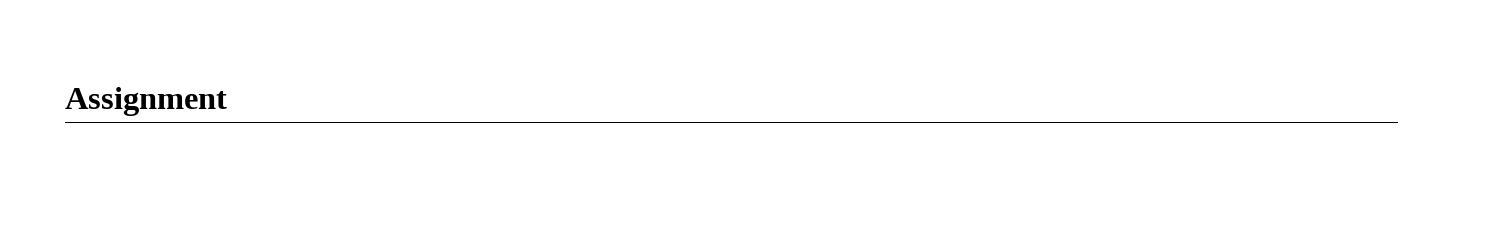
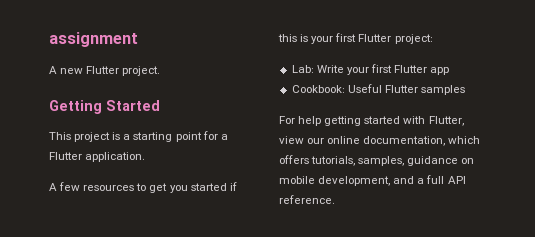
- Assignment
+ assignment
+ A new Flutter project.
+ Getting Started
+ This project is a starting point for a Flutter application.
+ A few resources to get you started if this is your first Flutter project:
+ Lab: Write your first Flutter app
+ Cookbook: Useful Flutter samples
+ For help getting started with Flutter, view our online documentation, which offers tutorials, samples, guidance on mobile development, and a full API reference.

